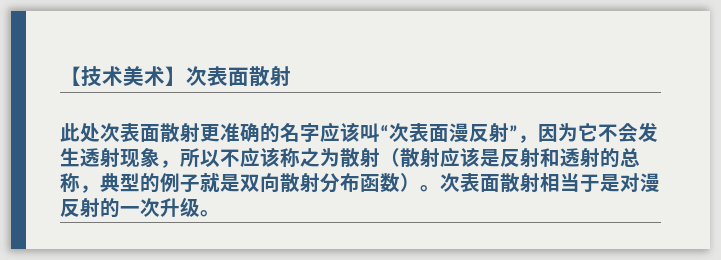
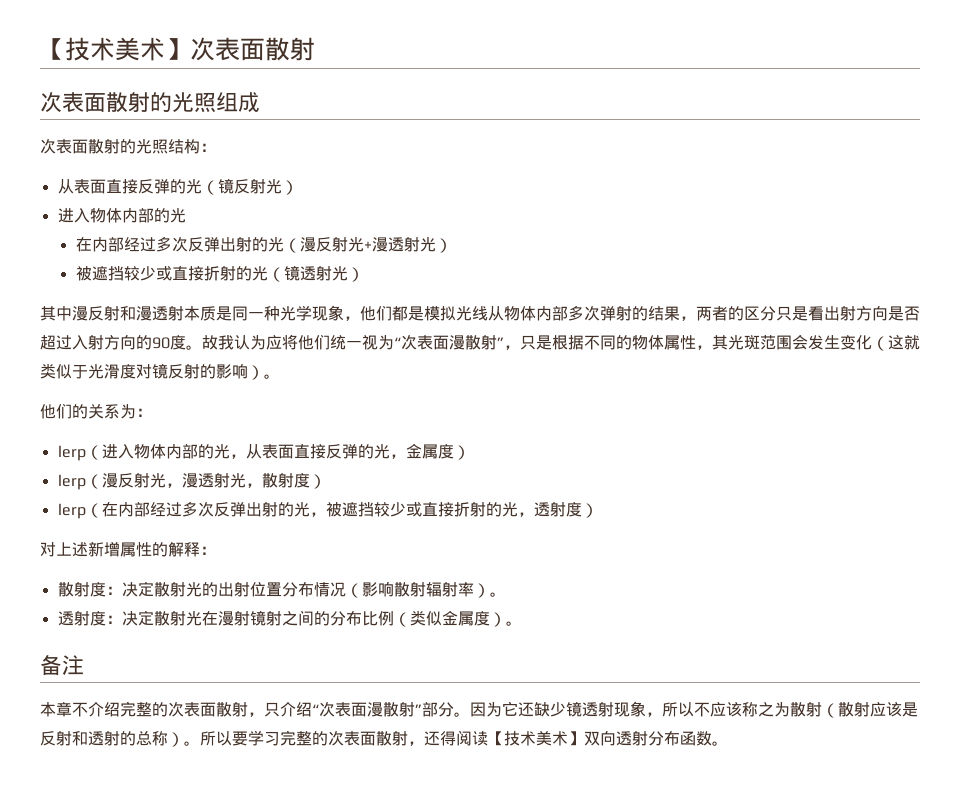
- 此处次表面散射更准确的名字应该叫“次表面漫反射”，因为它不会发生透射现象，所以不应该称之为散射（散射应该是反射和透射的总称，典型的例子就是双向散射分布函数）。次表面散射相当于是对漫反射的一次升级。
+ 次表面散射的光照组成
+ 次表面散射的光照结构：
+ 从表面直接反弹的光（镜反射光）
+ 进入物体内部的光
+ 在内部经过多次反弹出射的光（漫反射光+漫透射光）
+ 被遮挡较少或直接折射的光（镜透射光）
+ 其中漫反射和漫透射本质是同一种光学现象，他们都是模拟光线从物体内部多次弹射的结果，两者的区分只是看出射方向是否超过入射方向的90度。故我认为应将他们统一视为“次表面漫散射”，只是根据不同的物体属性，其光斑范围会发生变化（这就类似于光滑度对镜反射的影响）。
+ 他们的关系为：
+ lerp（进入物体内部的光，从表面直接反弹的光，金属度）
+ lerp（漫反射光，漫透射光，散射度）
+ lerp（在内部经过多次反弹出射的光，被遮挡较少或直接折射的光，透射度）
+ 对上述新增属性的解释：
+ 散射度：决定散射光的出射位置分布情况（影响散射辐射率）。
+ 透射度：决定散射光在漫射镜射之间的分布比例（类似金属度）。
+ 备注
+ 本章不介绍完整的次表面散射，只介绍“次表面漫散射”部分。因为它还缺少镜透射现象，所以不应该称之为散射（散射应该是反射和透射的总称）。所以要学习完整的次表面散射，还得阅读【技术美术】双向透射分布函数。

